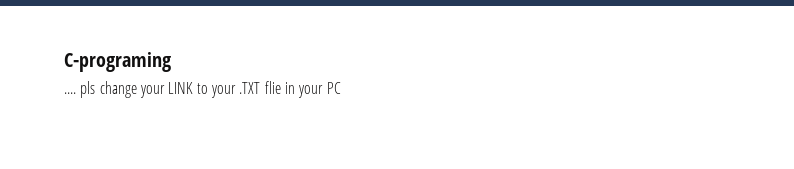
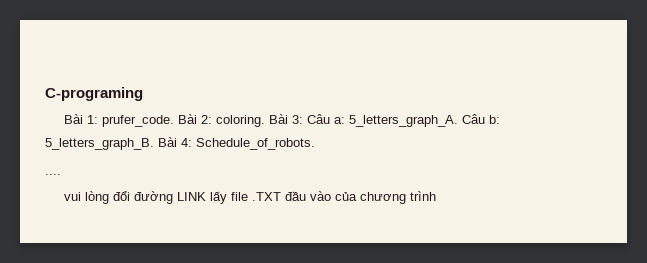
- .... pls change your LINK to your .TXT flie in your PC
+ Bài 1: prufer_code. Bài 2: coloring. Bài 3: Câu a: 5_letters_graph_A. Câu b: 5_letters_graph_B. Bài 4: Schedule_of_robots.
+ ....
+ vui lòng đổi đường LINK lấy file .TXT đầu vào của chương trình

